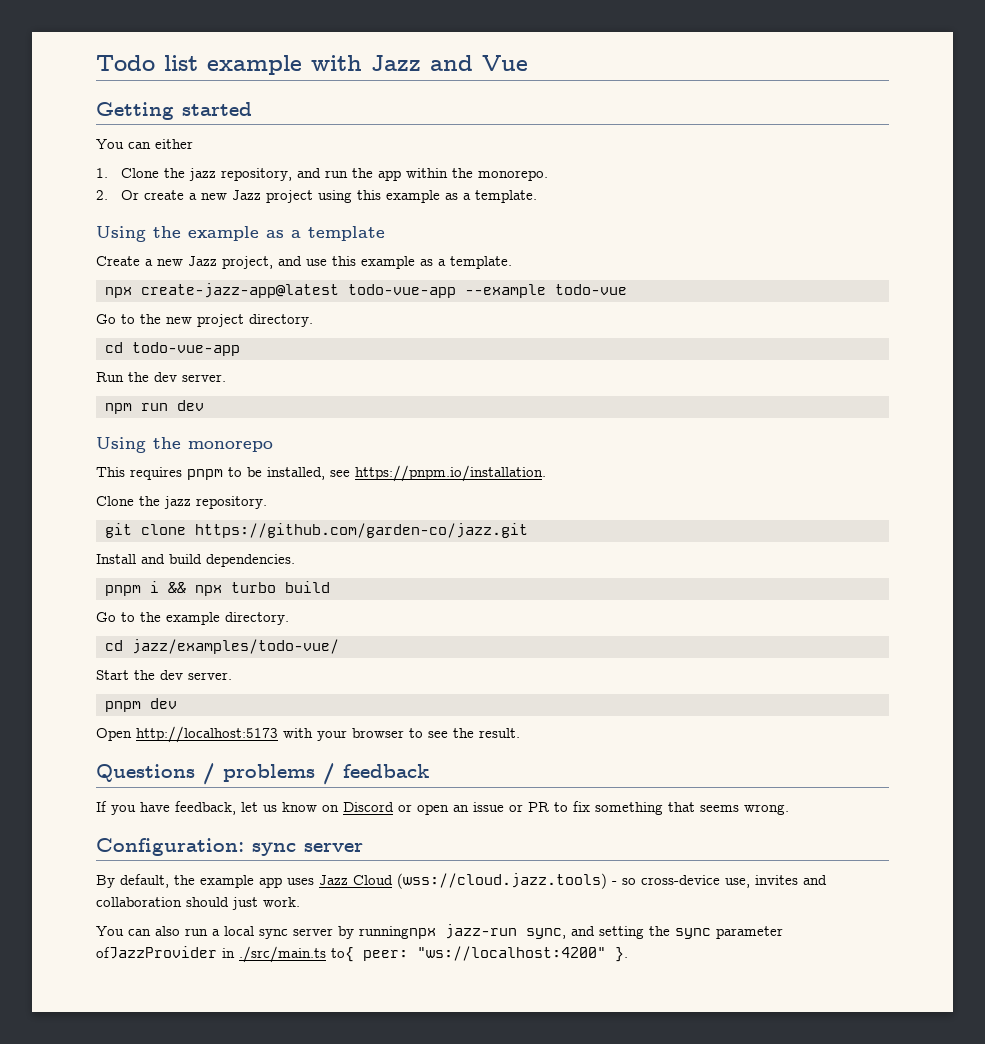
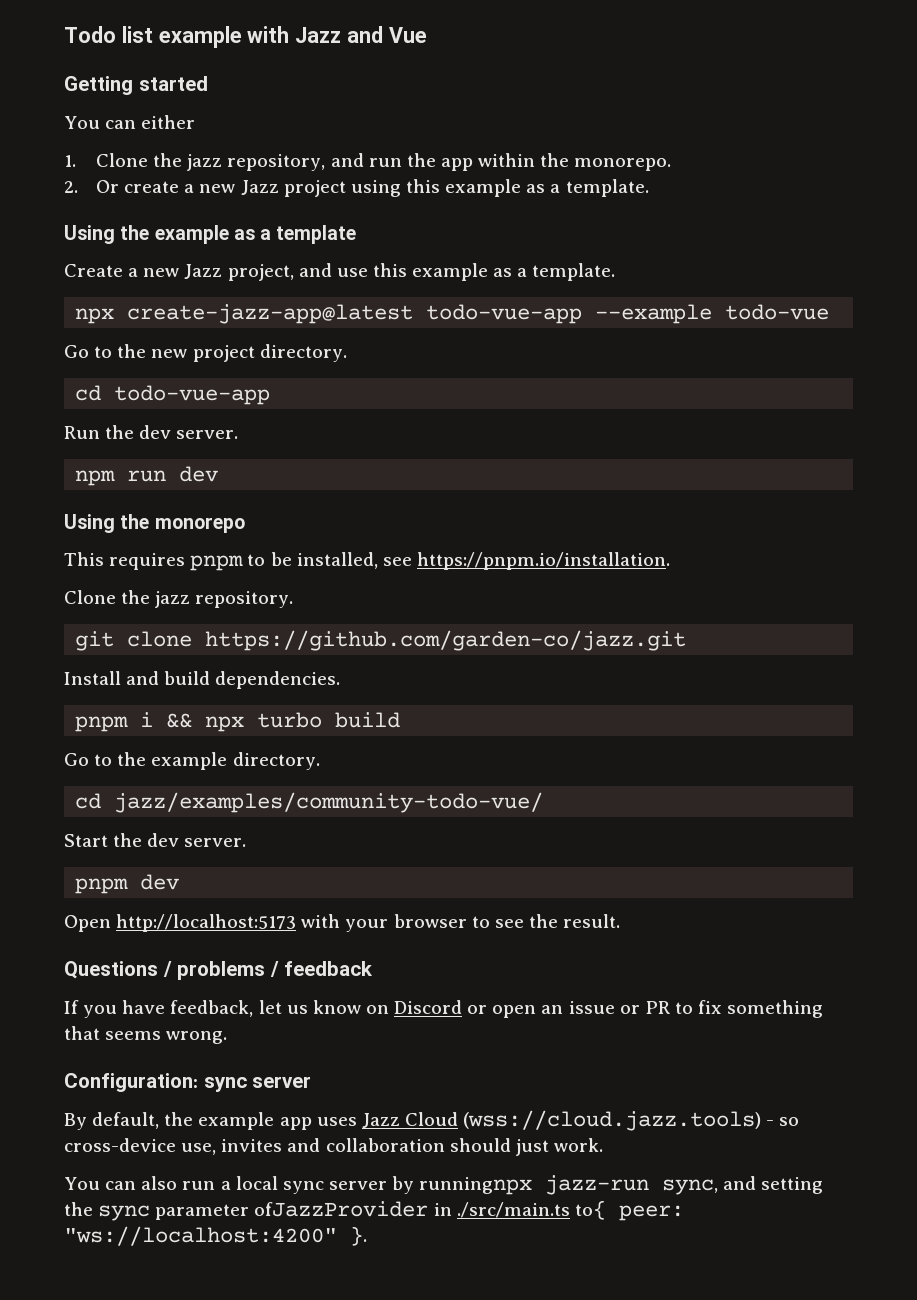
- cd jazz/examples/todo-vue/
+ cd jazz/examples/community-todo-vue/

